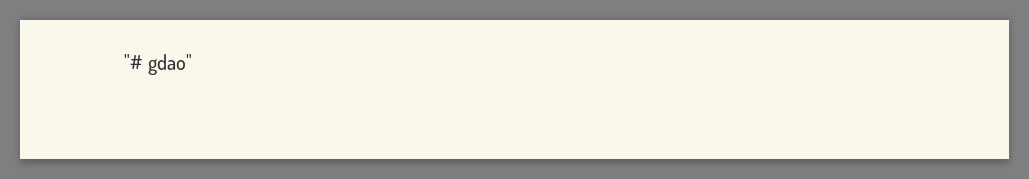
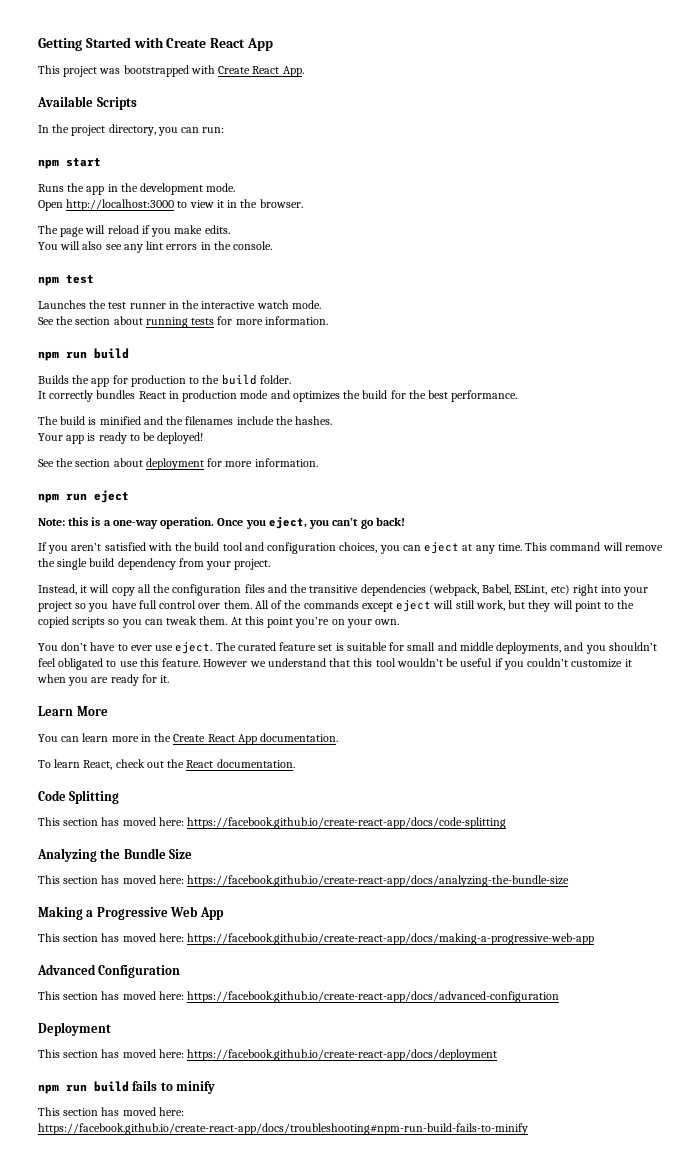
- "# gdao"
+ Getting Started with Create React App
+ This project was bootstrapped with Create React App.
+ Available Scripts
+ In the project directory, you can run:
+ npm start
+ Runs the app in the development mode.
+ Open http://localhost:3000 to view it in the browser.
+ The page will reload if you make edits.
+ You will also see any lint errors in the console.
+ npm test
+ Launches the test runner in the interactive watch mode.
+ See the section about running tests for more information.
+ npm run build
+ Builds the app for production to the build folder.
+ It correctly bundles React in production mode and optimizes the build for the best performance.
+ The build is minified and the filenames include the hashes.
+ Your app is ready to be deployed!
+ See the section about deployment for more information.
+ npm run eject
+ Note: this is a one-way operation. Once you eject, you can’t go back!
+ If you aren’t satisfied with the build tool and configuration choices, you can eject at any time. This command will remove the single build dependency from your project.
+ Instead, it will copy all the configuration files and the transitive dependencies (webpack, Babel, ESLint, etc) right into your project so you have full control over them. All of the commands except eject will still work, but they will point to the copied scripts so you can tweak them. At this point you’re on your own.
+ You don’t have to ever use eject. The curated feature set is suitable for small and middle deployments, and you shouldn’t feel obligated to use this feature. However we understand that this tool wouldn’t be useful if you couldn’t customize it when you are ready for it.
+ Learn More
+ You can learn more in the Create React App documentation.
+ To learn React, check out the React documentation.
+ Code Splitting
+ This section has moved here: https://facebook.github.io/create-react-app/docs/code-splitting
+ Analyzing the Bundle Size
+ This section has moved here: https://facebook.github.io/create-react-app/docs/analyzing-the-bundle-size
+ Making a Progressive Web App
+ This section has moved here: https://facebook.github.io/create-react-app/docs/making-a-progressive-web-app
+ Advanced Configuration
+ This section has moved here: https://facebook.github.io/create-react-app/docs/advanced-configuration
+ Deployment
+ This section has moved here: https://facebook.github.io/create-react-app/docs/deployment
+ npm run build fails to minify
+ This section has moved here: https://facebook.github.io/create-react-app/docs/troubleshooting#npm-run-build-fails-to-minify

